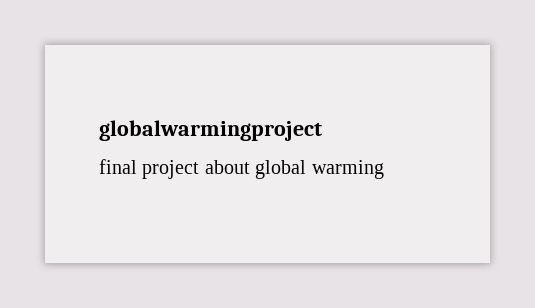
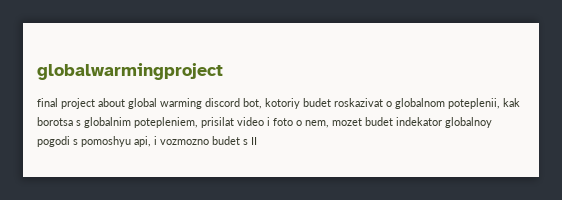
- final project about global warming
+ final project about global warming discord bot, kotoriy budet roskazivat o globalnom poteplenii, kak borotsa s globalnim potepleniem, prisilat video i foto o nem, mozet budet indekator globalnoy pogodi s pomoshyu api, i vozmozno budet s II

